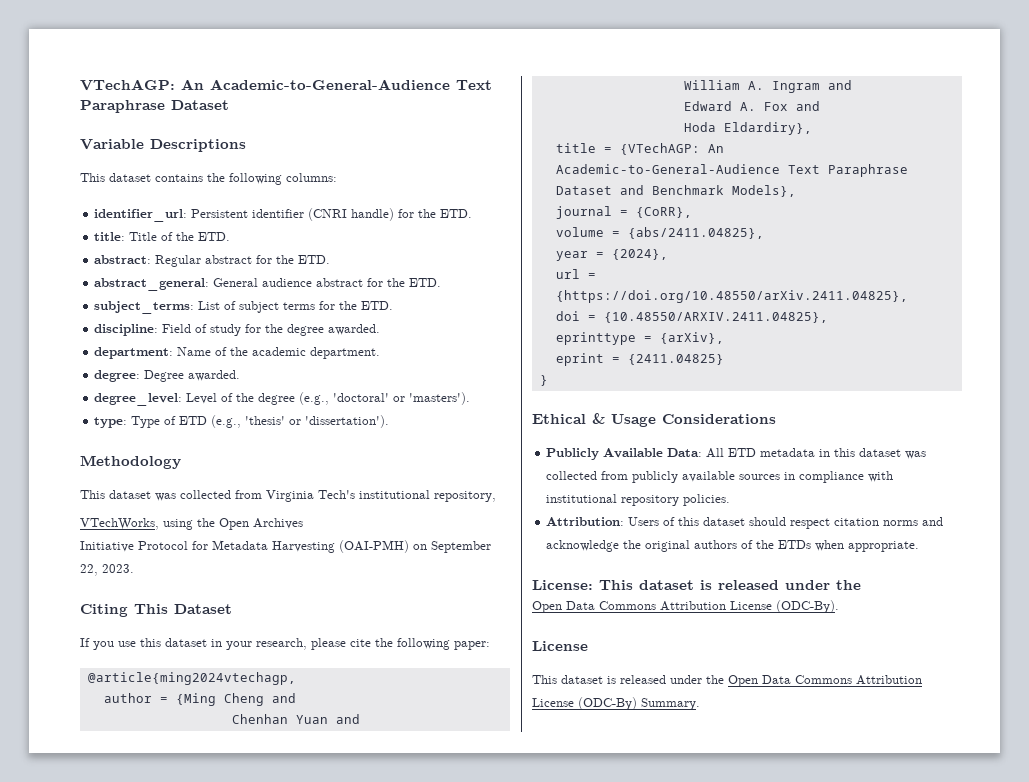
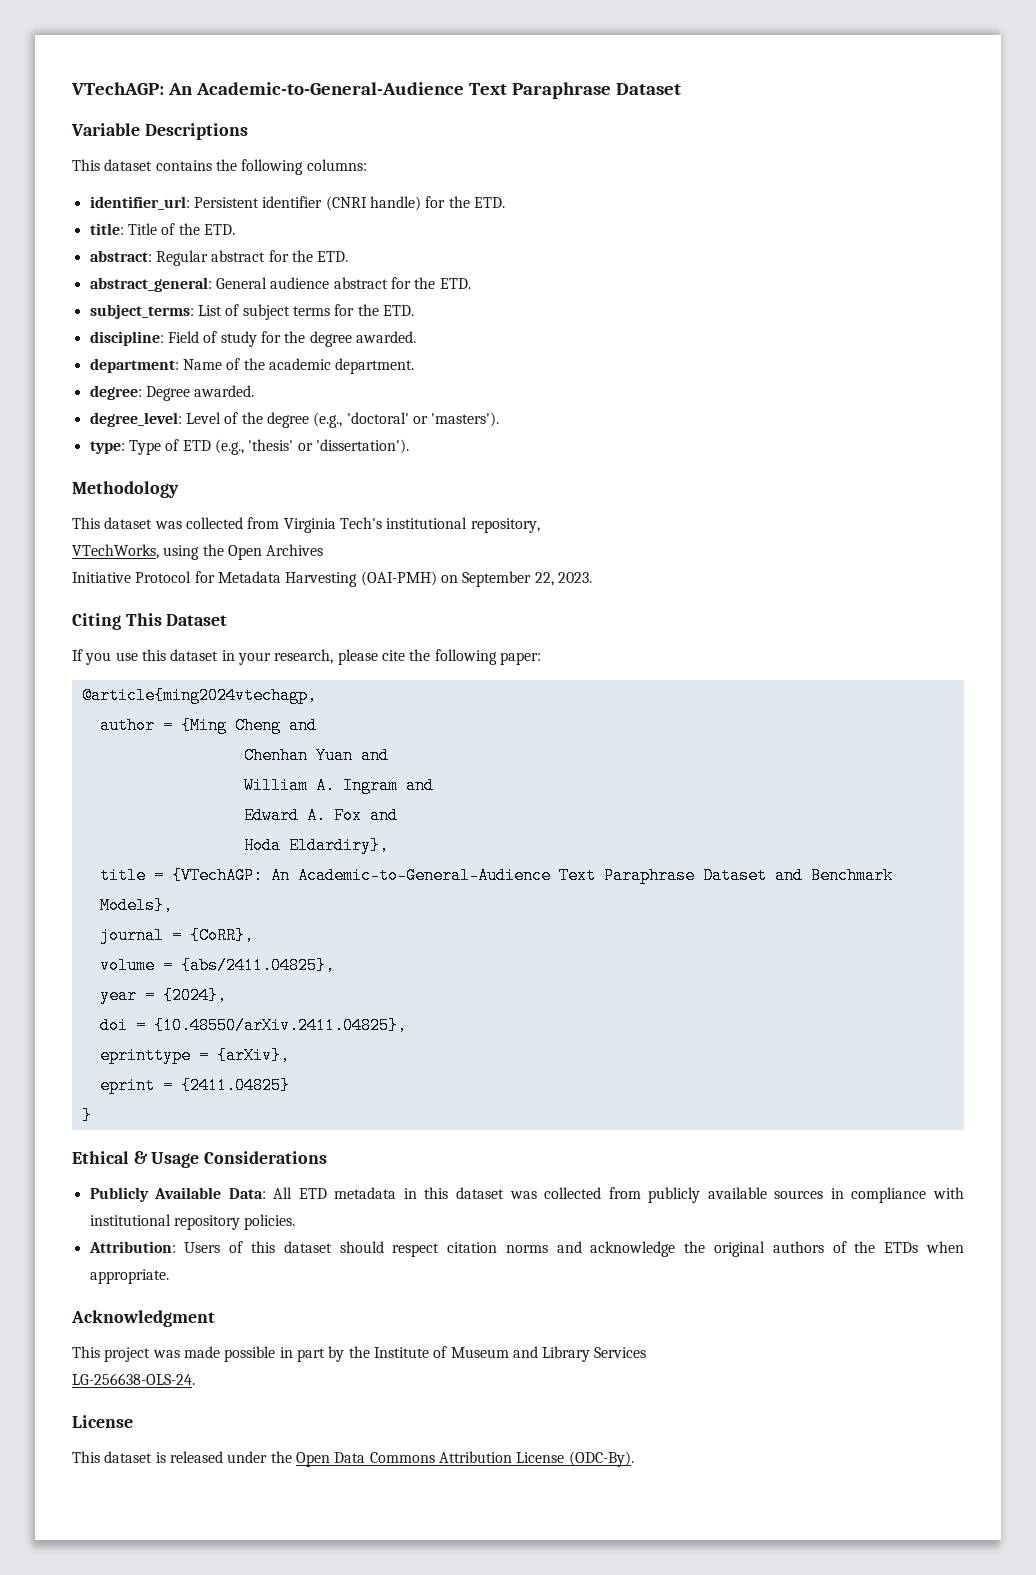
- url = {https://doi.org/10.48550/arXiv.2411.04825},
- doi = {10.48550/ARXIV.2411.04825},
+ doi = {10.48550/arXiv.2411.04825},
- License: This dataset is released under the
- Open Data Commons Attribution License (ODC-By).
+ Acknowledgment
+ This project was made possible in part by the Institute of Museum and Library Services
+ LG-256638-OLS-24.
- This dataset is released under the Open Data Commons Attribution License (ODC-By) Summary.
+ This dataset is released under the Open Data Commons Attribution License (ODC-By).

